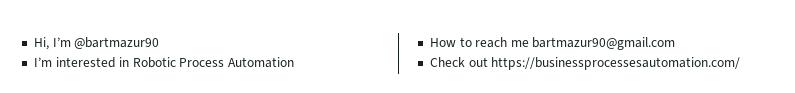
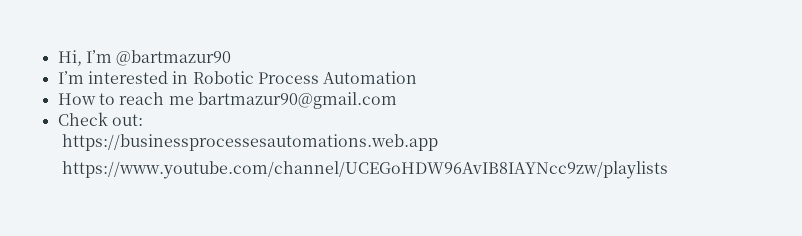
- Check out https://businessprocessesautomation.com/
+ Check out:
+ https://businessprocessesautomations.web.app
+ https://www.youtube.com/channel/UCEGoHDW96AvIB8IAYNcc9zw/playlists

